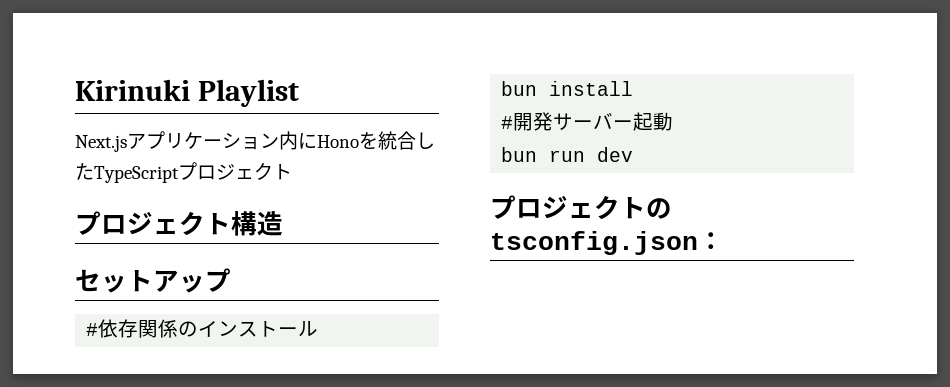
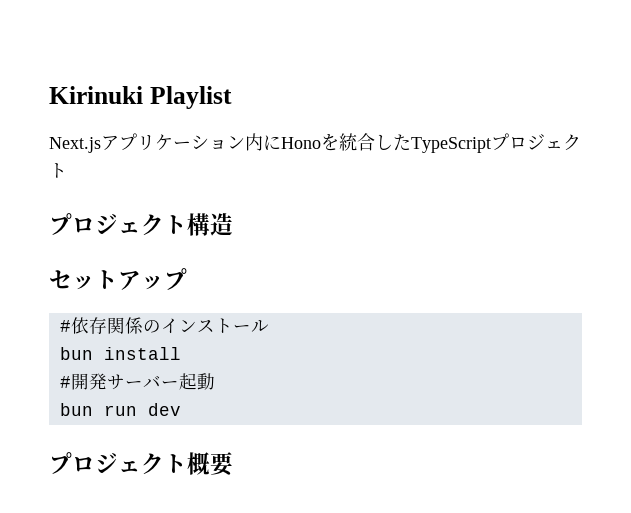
- プロジェクトのtsconfig.json：
+ プロジェクト概要

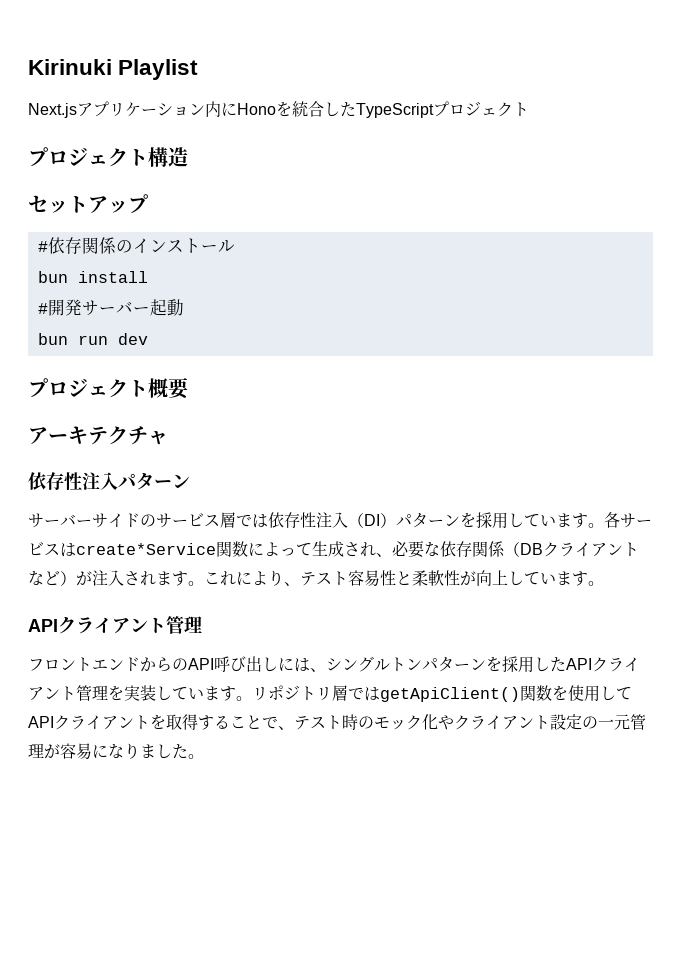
+ アーキテクチャ
+ 依存性注入パターン
+ サーバーサイドのサービス層では依存性注入（DI）パターンを採用しています。各サービスはcreate*Service関数によって生成され、必要な依存関係（DBクライアントなど）が注入されます。これにより、テスト容易性と柔軟性が向上しています。
+ APIクライアント管理
+ フロントエンドからのAPI呼び出しには、シングルトンパターンを採用したAPIクライアント管理を実装しています。リポジトリ層ではgetApiClient()関数を使用してAPIクライアントを取得することで、テスト時のモック化やクライアント設定の一元管理が容易になりました。

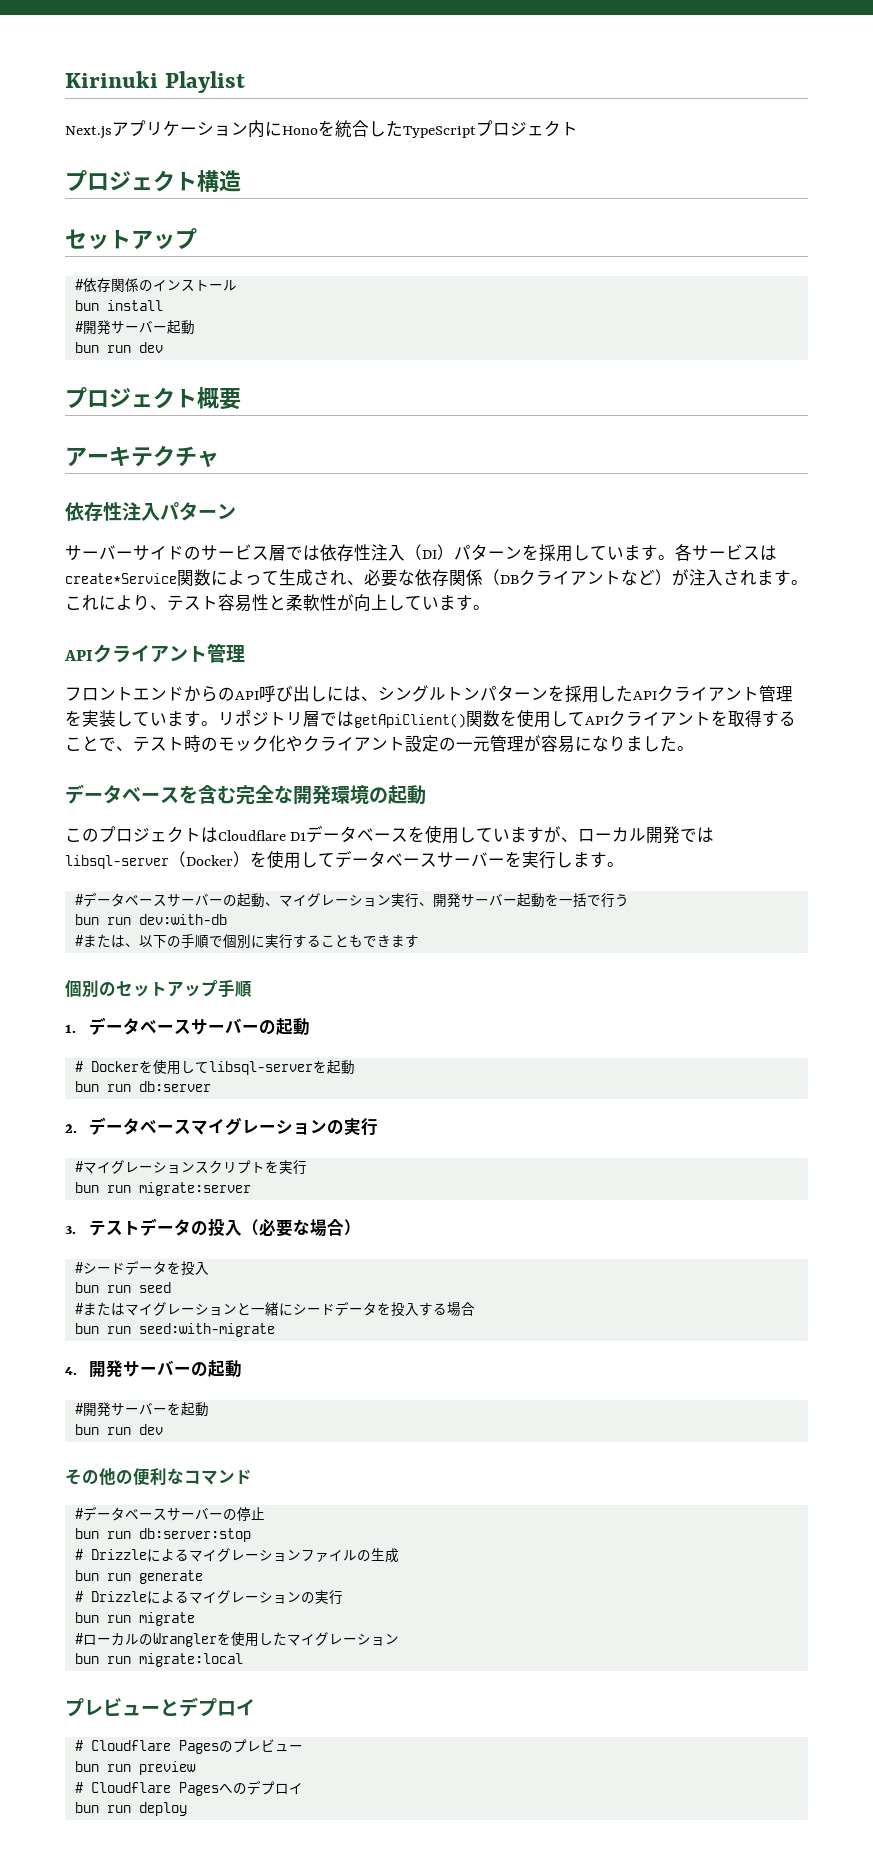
+ データベースを含む完全な開発環境の起動
+ このプロジェクトはCloudflare D1データベースを使用していますが、ローカル開発ではlibsql-server（Docker）を使用してデータベースサーバーを実行します。
+ #データベースサーバーの起動、マイグレーション実行、開発サーバー起動を一括で行う
+ bun run dev:with-db
+ #または、以下の手順で個別に実行することもできます
+ 個別のセットアップ手順
+ 1.データベースサーバーの起動
+ # Dockerを使用してlibsql-serverを起動
+ bun run db:server
+ 2.データベースマイグレーションの実行
+ #マイグレーションスクリプトを実行
+ bun run migrate:server
+ 3.テストデータの投入（必要な場合）
+ #シードデータを投入
+ bun run seed
+ #またはマイグレーションと一緒にシードデータを投入する場合
+ bun run seed:with-migrate
+ 4.開発サーバーの起動
+ #開発サーバーを起動
+ bun run dev
+ その他の便利なコマンド
+ #データベースサーバーの停止
+ bun run db:server:stop
+ # Drizzleによるマイグレーションファイルの生成
+ bun run generate
+ # Drizzleによるマイグレーションの実行
+ bun run migrate
+ #ローカルのWranglerを使用したマイグレーション
+ bun run migrate:local
+ プレビューとデプロイ
+ # Cloudflare Pagesのプレビュー
+ bun run preview
+ # Cloudflare Pagesへのデプロイ
+ bun run deploy

